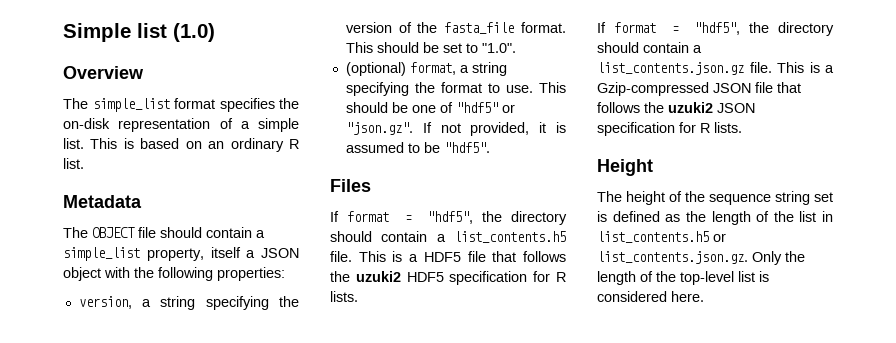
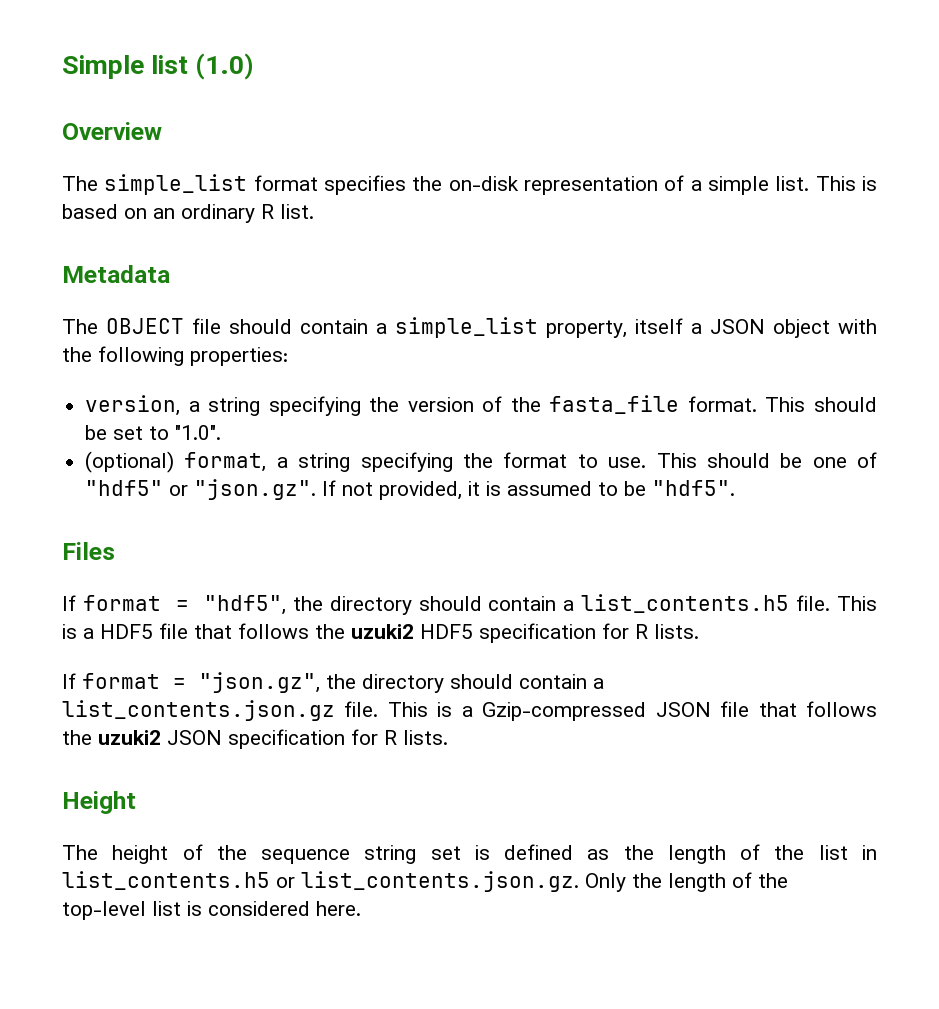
- If format = "hdf5", the directory should contain a list_contents.json.gz file.
+ If format = "json.gz", the directory should contain a list_contents.json.gz file.

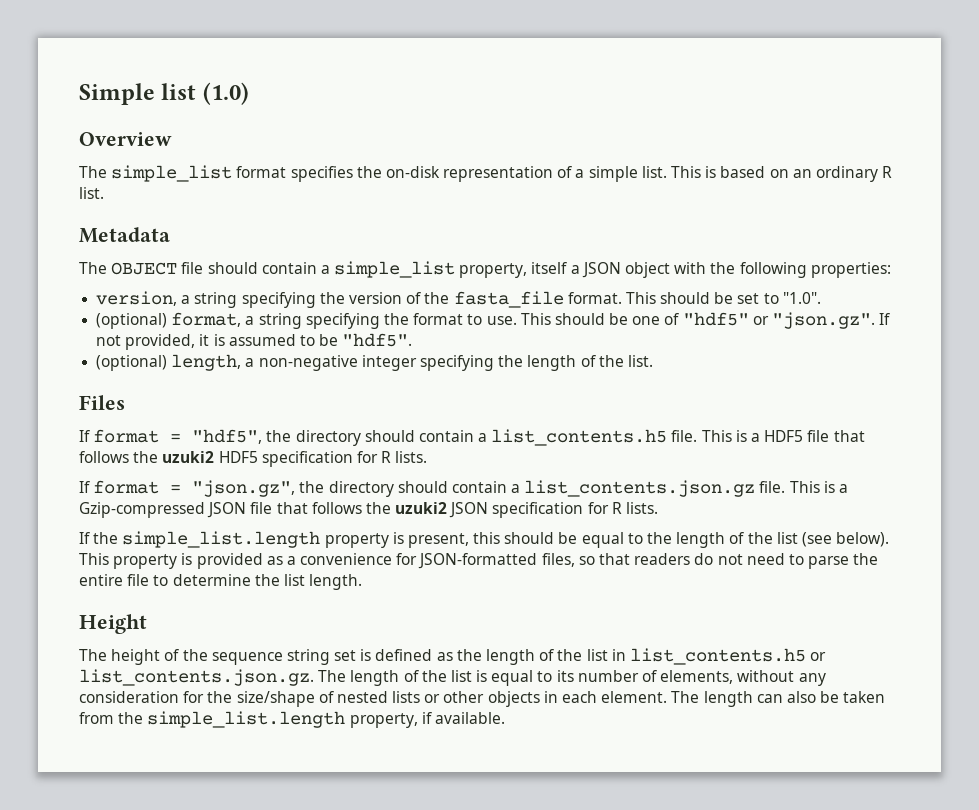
+ (optional) length, a non-negative integer specifying the length of the list.
+ If the simple_list.length property is present, this should be equal to the length of the list (see below). This property is provided as a convenience for JSON-formatted files, so that readers do not need to parse the entire file to determine the list length.
- The height of the sequence string set is defined as the length of the list in list_contents.h5 or list_contents.json.gz. Only the length of the top-level list is considered here.
+ The height of the sequence string set is defined as the length of the list in list_contents.h5 or list_contents.json.gz. The length of the list is equal to its number of elements, without any consideration for the size/shape of nested lists or other objects in each element. The length can also be taken from the simple_list.length property, if available.

